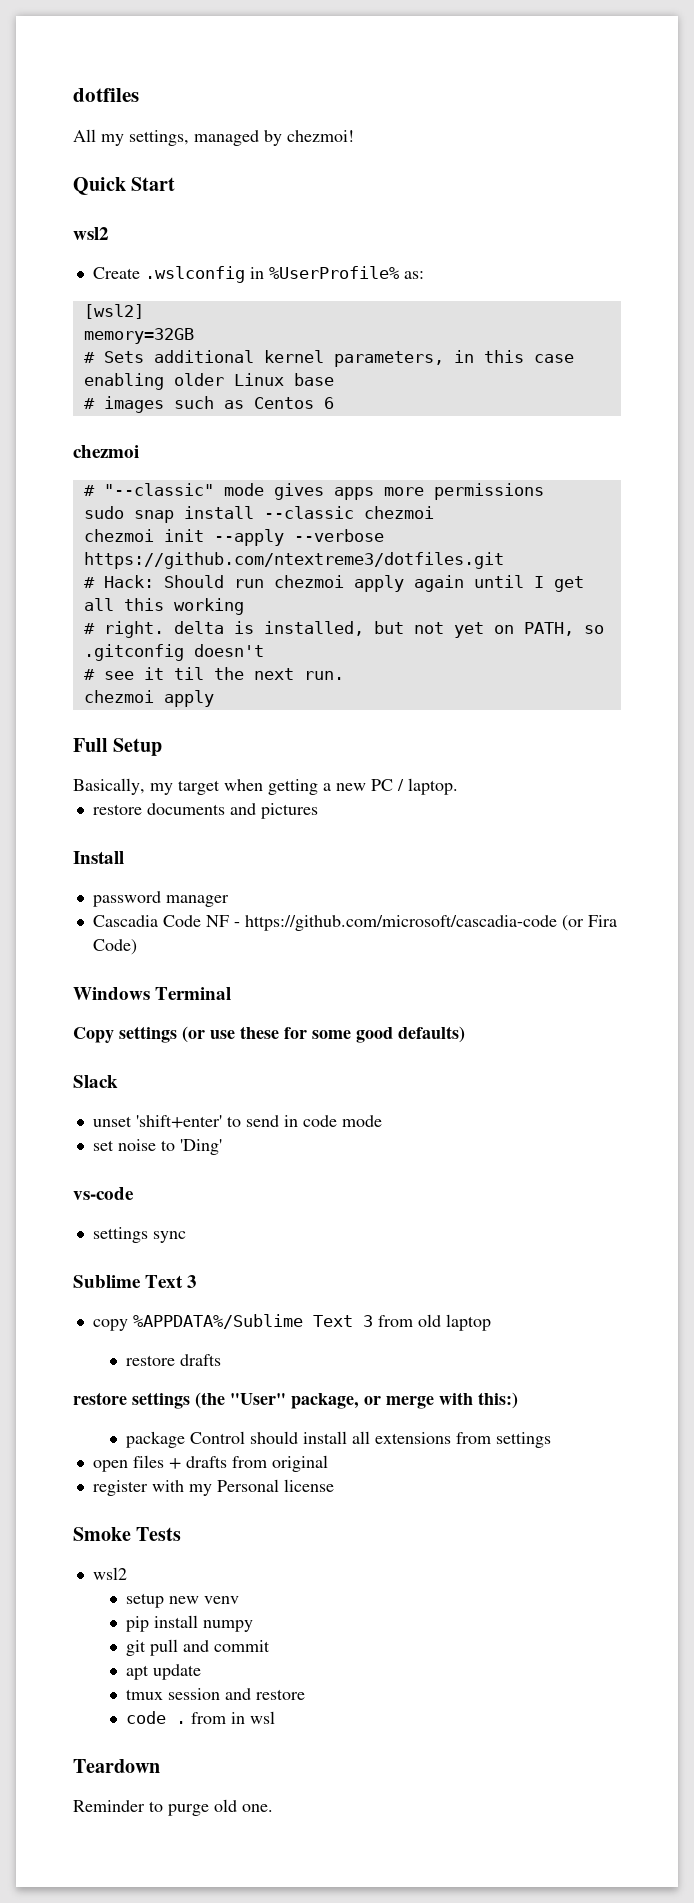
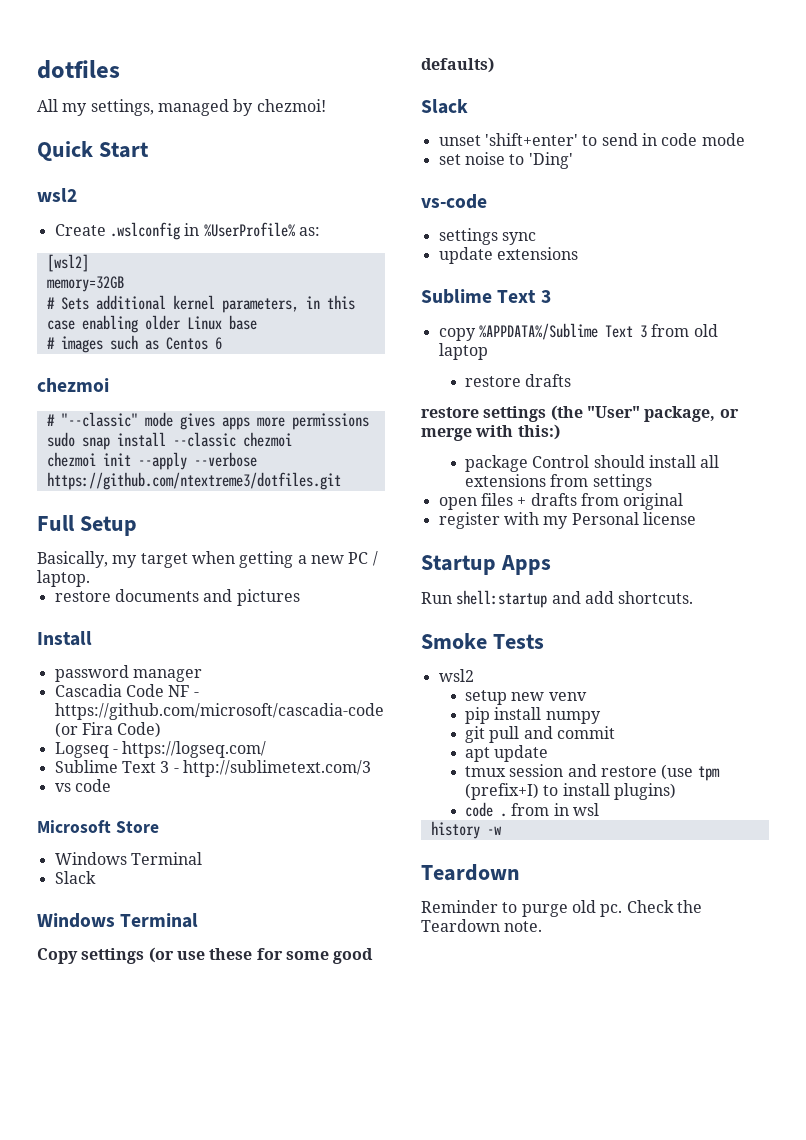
- # Hack: Should run chezmoi apply again until I get all this working
- # right. delta is installed, but not yet on PATH, so .gitconfig doesn't
- # see it til the next run.
- chezmoi apply
+ Logseq - https://logseq.com/
+ Sublime Text 3 - http://sublimetext.com/3
+ vs code
+ Microsoft Store
+ Windows Terminal
+ Slack
+ update extensions
+ Startup Apps
+ Run shell:startup and add shortcuts.
- tmux session and restore
+ tmux session and restore (use tpm (prefix+I) to install plugins)
+ history -w
- Reminder to purge old one.
+ Reminder to purge old pc. Check the Teardown note.

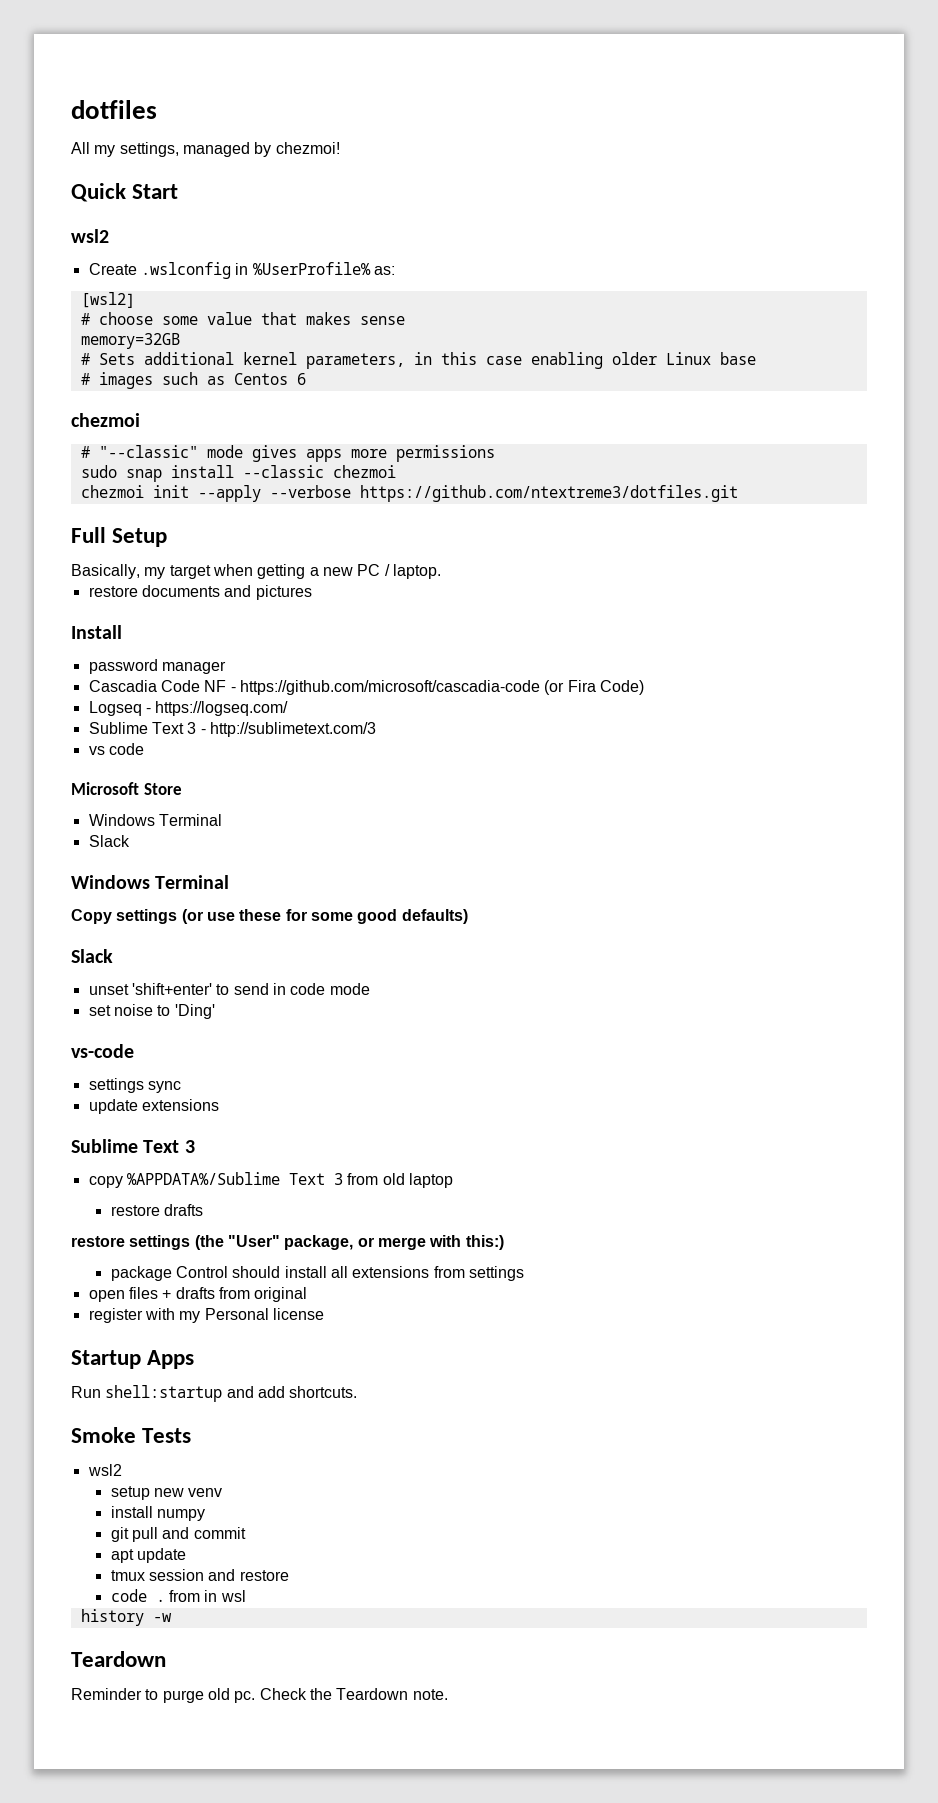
+ # choose some value that makes sense
- pip install numpy
+ install numpy
- tmux session and restore (use tpm (prefix+I) to install plugins)
+ tmux session and restore

